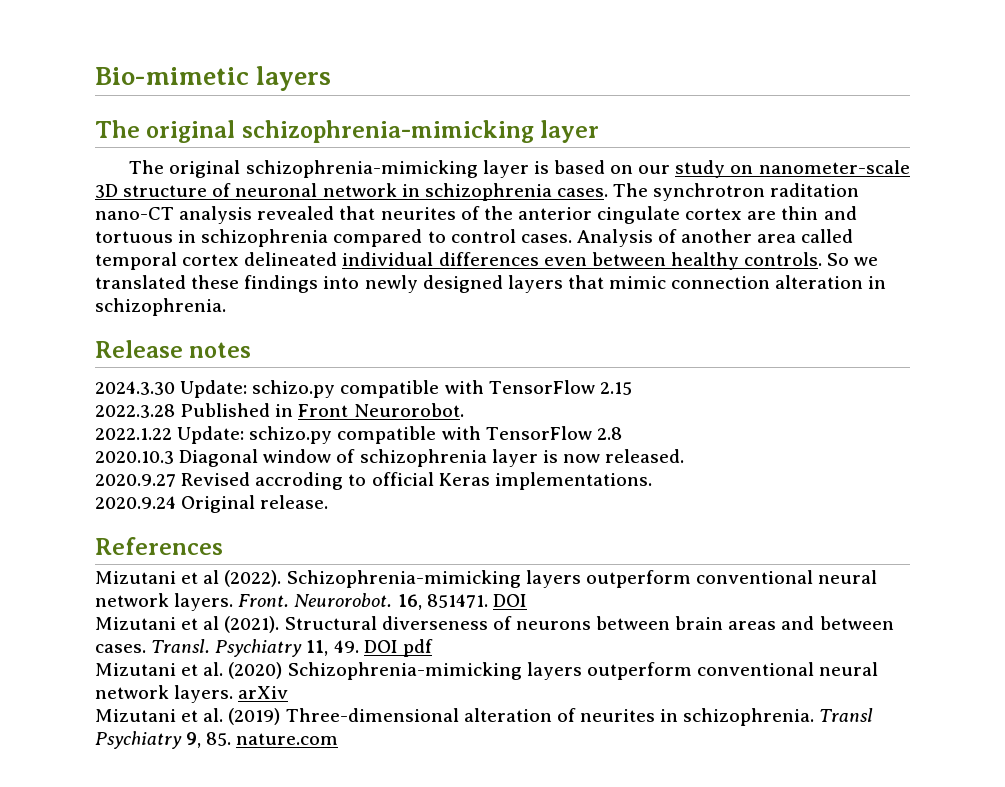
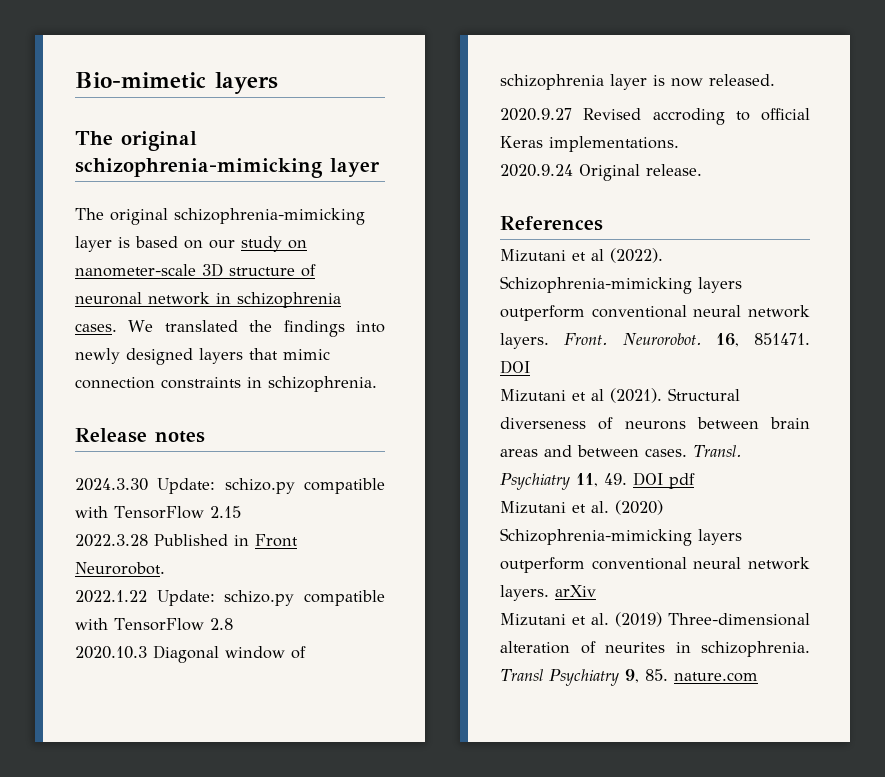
- The synchrotron raditation nano-CT analysis revealed that neurites of the anterior cingulate cortex are thin and tortuous in schizophrenia compared to control cases. Analysis of another area called temporal cortex delineated individual differences even between healthy controls. So we translated these findings into newly designed layers that mimic connection alteration in schizophrenia.
+ We translated the findings into newly designed layers that mimic connection constraints in schizophrenia.

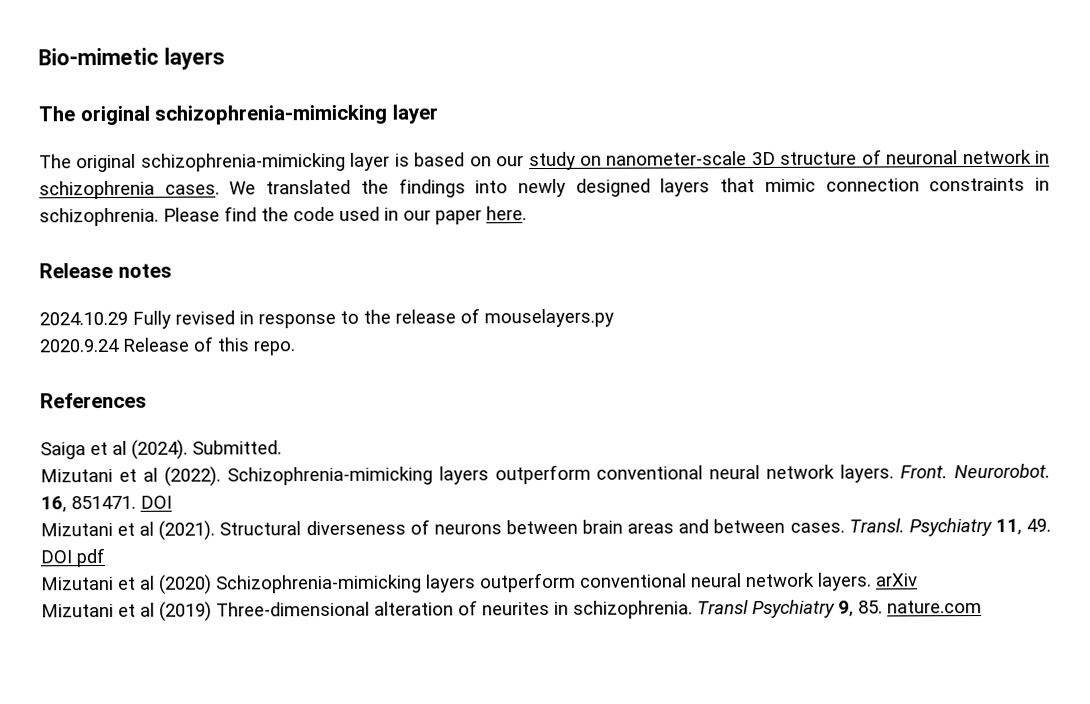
- We translated the findings into newly designed layers that mimic connection constraints in schizophrenia.
+ We translated the findings into newly designed layers that mimic connection constraints in schizophrenia. Please find the code used in our paper here.
  Release notes
- 2024.3.30 Update: schizo.py compatible with TensorFlow 2.15
- 2022.3.28 Published in Front Neurorobot.
- 2022.1.22 Update: schizo.py compatible with TensorFlow 2.8
- 2020.10.3 Diagonal window of schizophrenia layer is now released.
- 2020.9.27 Revised accroding to official Keras implementations.
- 2020.9.24 Original release.
+ 2024.10.29 Fully revised in response to the release of mouselayers.py
+ 2020.9.24 Release of this repo.
  References
+ Saiga et al (2024). Submitted.
- Mizutani et al. (2020) Schizophrenia-mimicking layers outperform conventional neural network layers. arXiv
+ Mizutani et al (2020) Schizophrenia-mimicking layers outperform conventional neural network layers. arXiv
- Mizutani et al. (2019) Three-dimensional alteration of neurites in schizophrenia.
+ Mizutani et al (2019) Three-dimensional alteration of neurites in schizophrenia.

